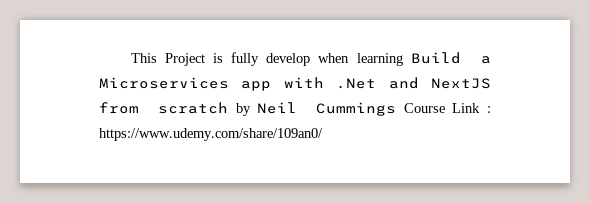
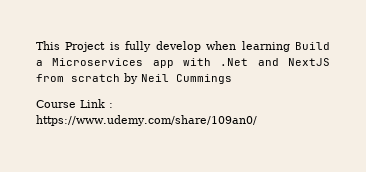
- This Project is fully develop when learning Build a Microservices app with .Net and NextJS from scratch by Neil Cummings Course Link : https://www.udemy.com/share/109an0/
+ This Project is fully develop when learning Build a Microservices app with .Net and NextJS from scratch by Neil Cummings
+ Course Link : https://www.udemy.com/share/109an0/

